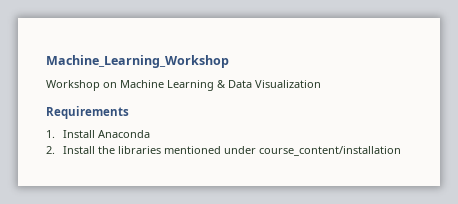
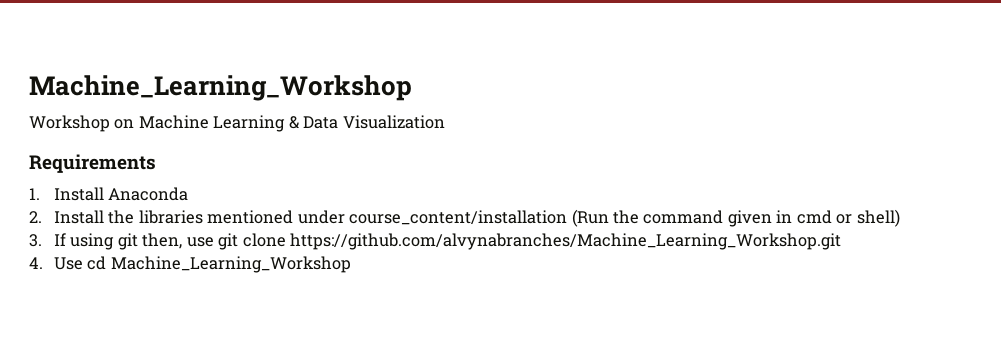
- 2. Install the libraries mentioned under course_content/installation
+ 2. Install the libraries mentioned under course_content/installation (Run the command given in cmd or shell)
+ 3. If using git then, use git clone https://github.com/alvynabranches/Machine_Learning_Workshop.git
+ 4. Use cd Machine_Learning_Workshop

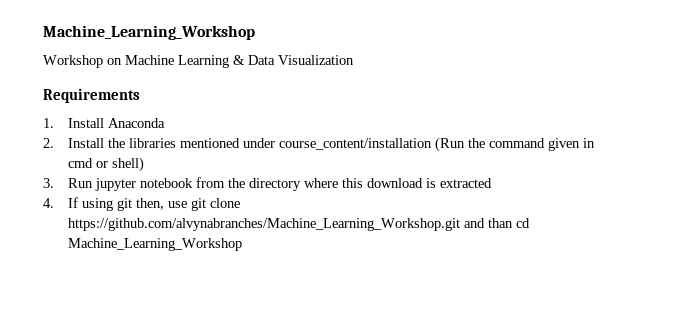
- 3. If using git then, use git clone https://github.com/alvynabranches/Machine_Learning_Workshop.git
- 4. Use cd Machine_Learning_Workshop
+ 3. Run jupyter notebook from the directory where this download is extracted
+ 4. If using git then, use git clone https://github.com/alvynabranches/Machine_Learning_Workshop.git and than cd Machine_Learning_Workshop

